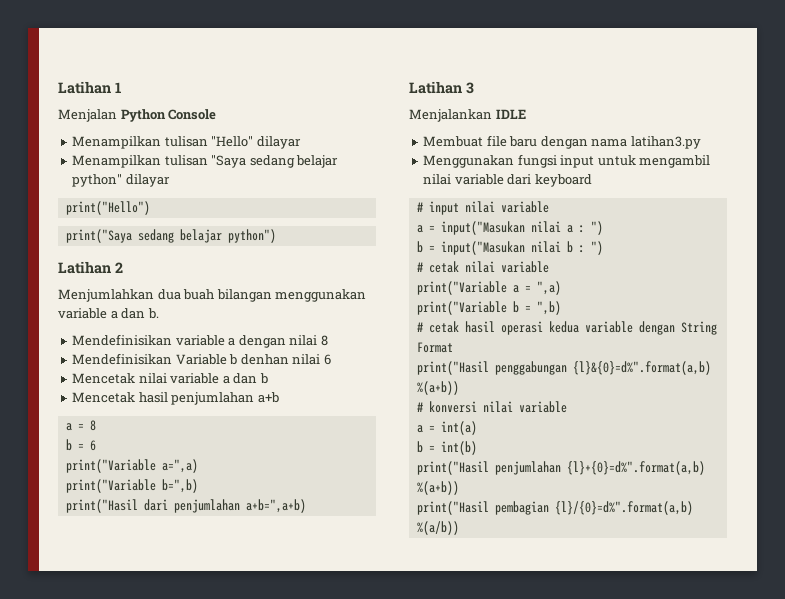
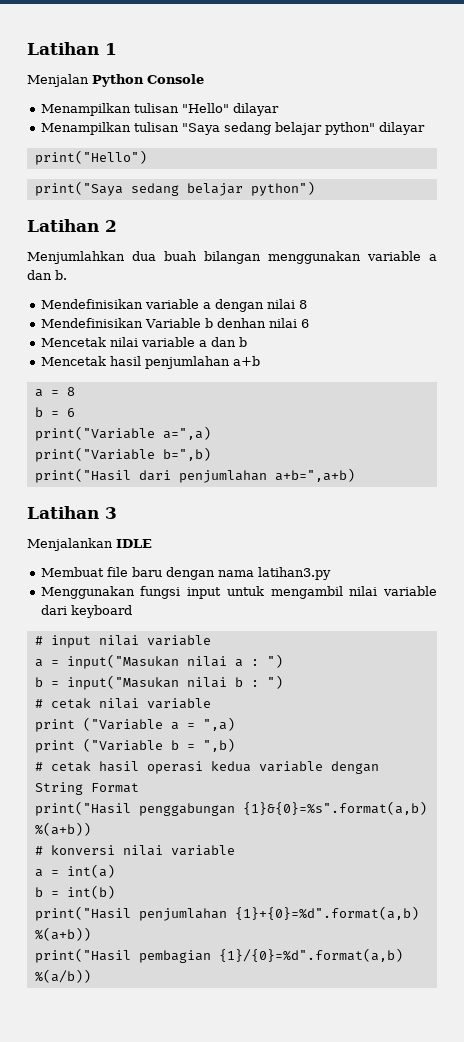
- print("Variable a = ",a)
+ print ("Variable a = ",a)
- print("Variable b = ",b)
+ print ("Variable b = ",b)
- print("Hasil penggabungan {l}&{0}=d%".format(a,b) %(a+b))
+ print("Hasil penggabungan {1}&{0}=%s".format(a,b) %(a+b))
- print("Hasil penjumlahan {l}+{0}=d%".format(a,b) %(a+b))
+ print("Hasil penjumlahan {1}+{0}=%d".format(a,b) %(a+b))
- print("Hasil pembagian {l}/{0}=d%".format(a,b) %(a/b))
+ print("Hasil pembagian {1}/{0}=%d".format(a,b) %(a/b))

